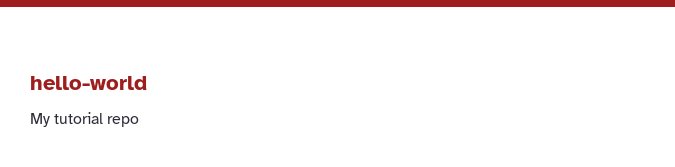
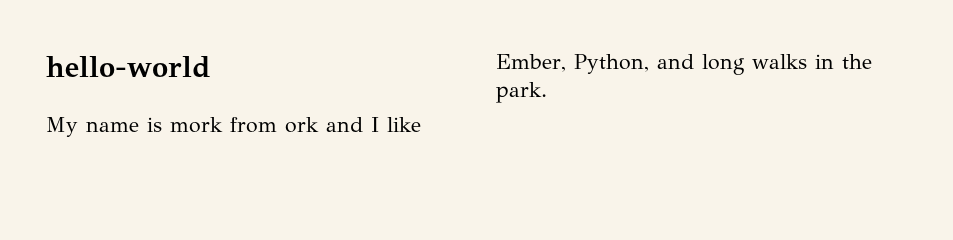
- My tutorial repo
+ My name is mork from ork and I like Ember, Python, and long walks in the park.

